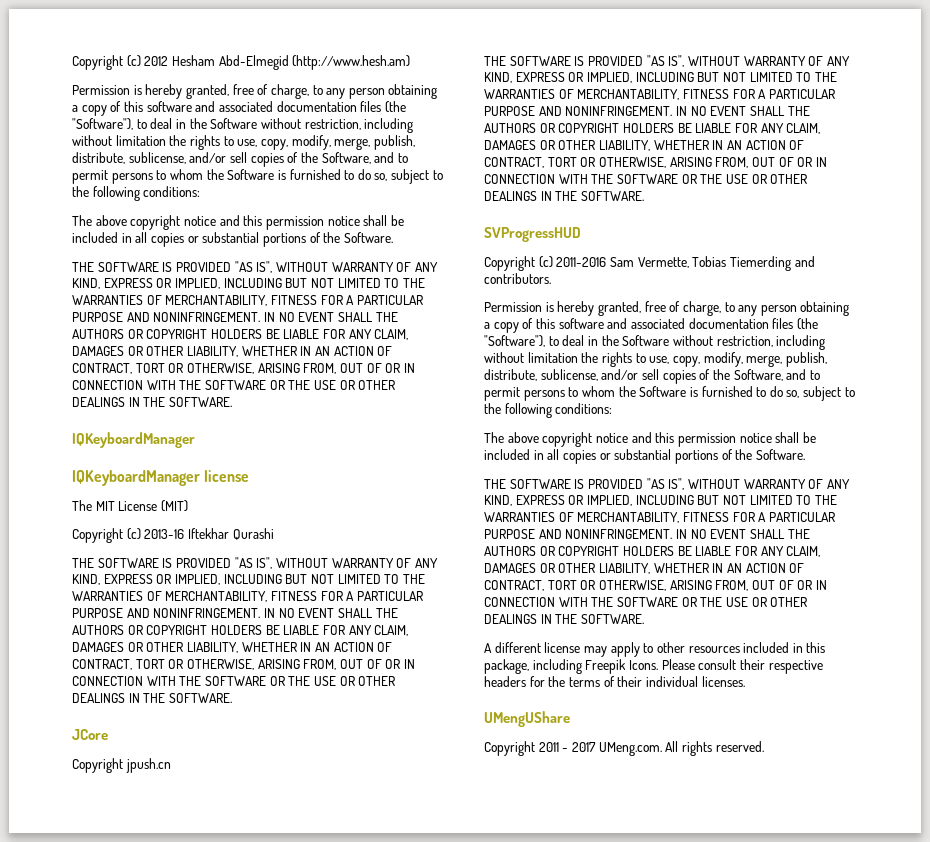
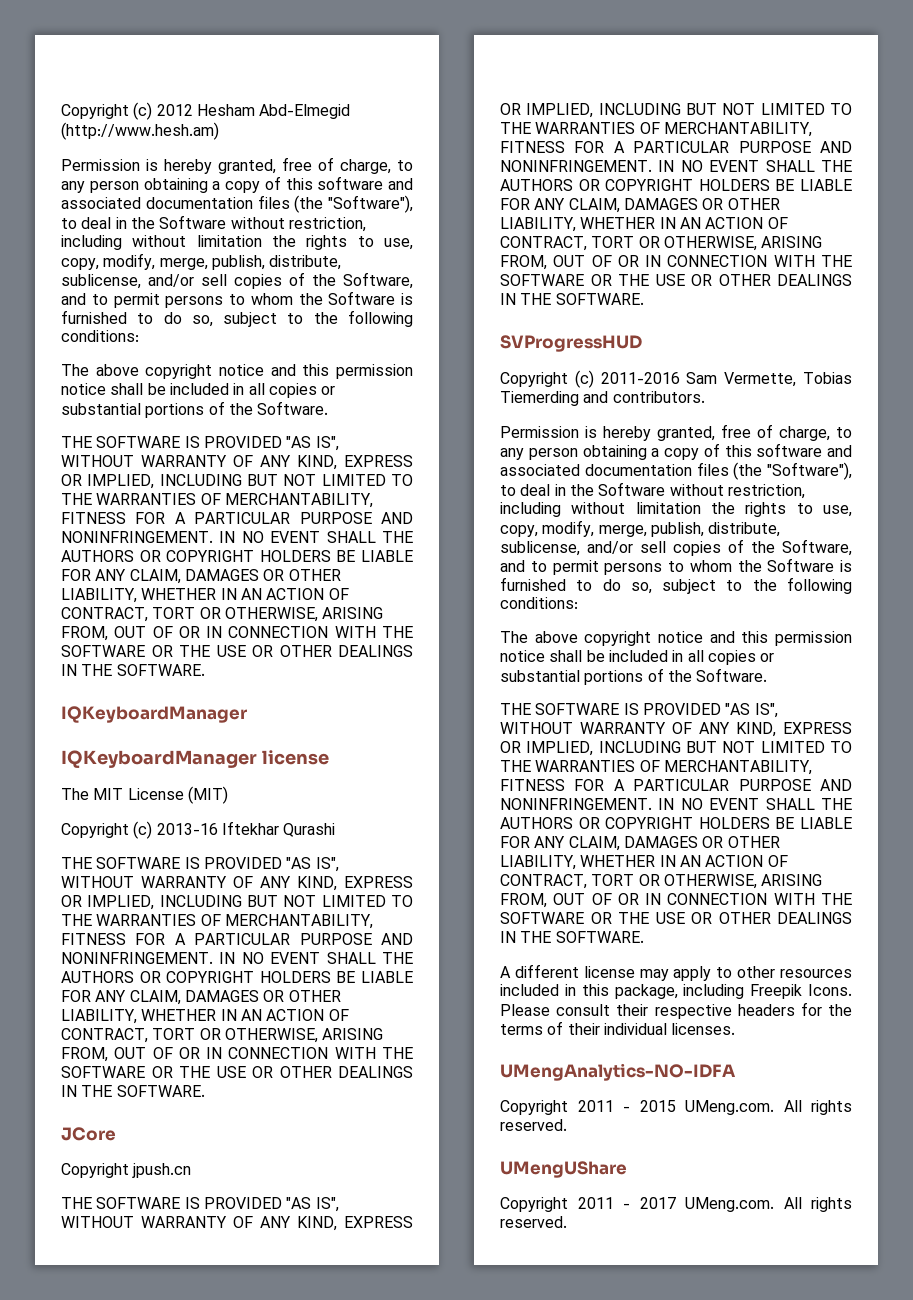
+ UMengAnalytics-NO-IDFA
+ Copyright 2011 - 2015 UMeng.com. All rights reserved.

